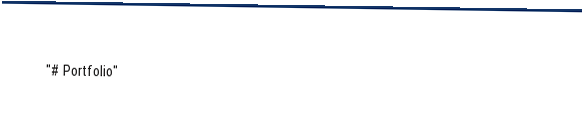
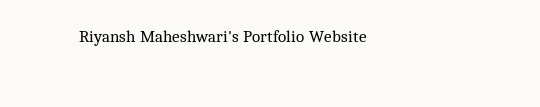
- "# Portfolio"
+ Riyansh Maheshwari's Portfolio Website

